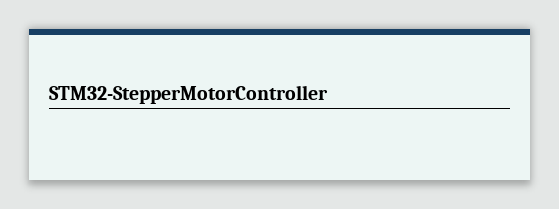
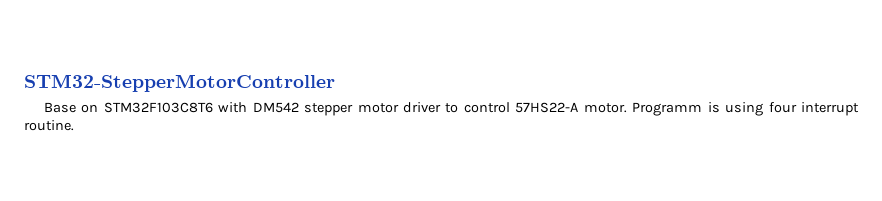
+ Base on STM32F103C8T6 with DM542 stepper motor driver to control 57HS22-A motor. Programm is using four interrupt routine.

